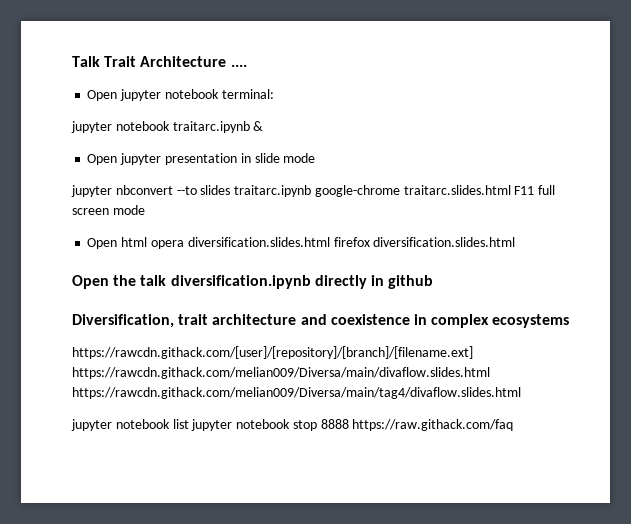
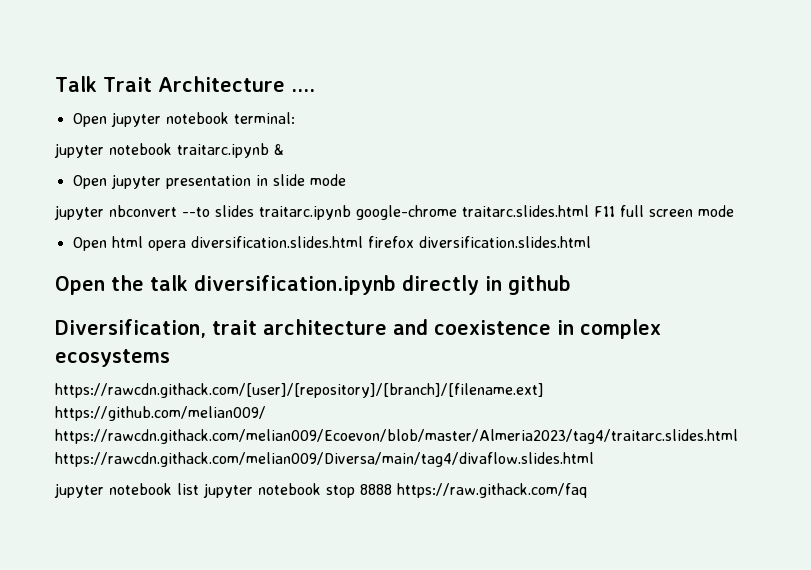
- https://rawcdn.githack.com/[user]/[repository]/[branch]/[filename.ext] https://rawcdn.githack.com/melian009/Diversa/main/divaflow.slides.html https://rawcdn.githack.com/melian009/Diversa/main/tag4/divaflow.slides.html
+ https://rawcdn.githack.com/[user]/[repository]/[branch]/[filename.ext] https://github.com/melian009/ https://rawcdn.githack.com/melian009/Ecoevon/blob/master/Almeria2023/tag4/traitarc.slides.html https://rawcdn.githack.com/melian009/Diversa/main/tag4/divaflow.slides.html

